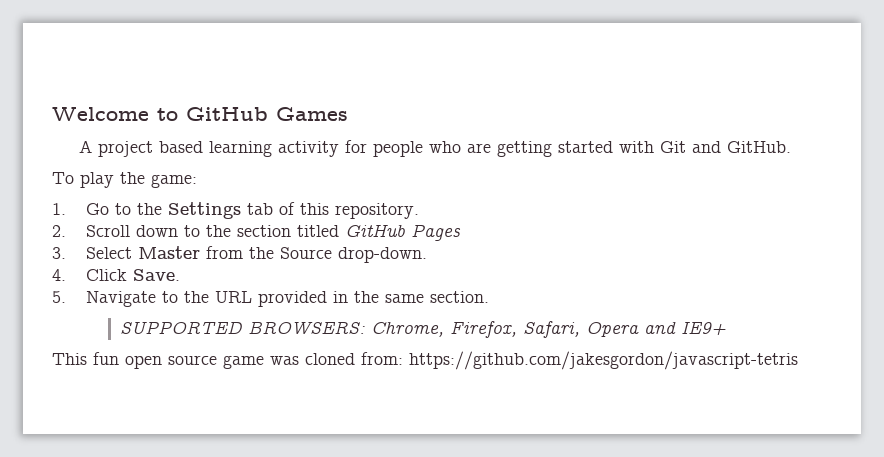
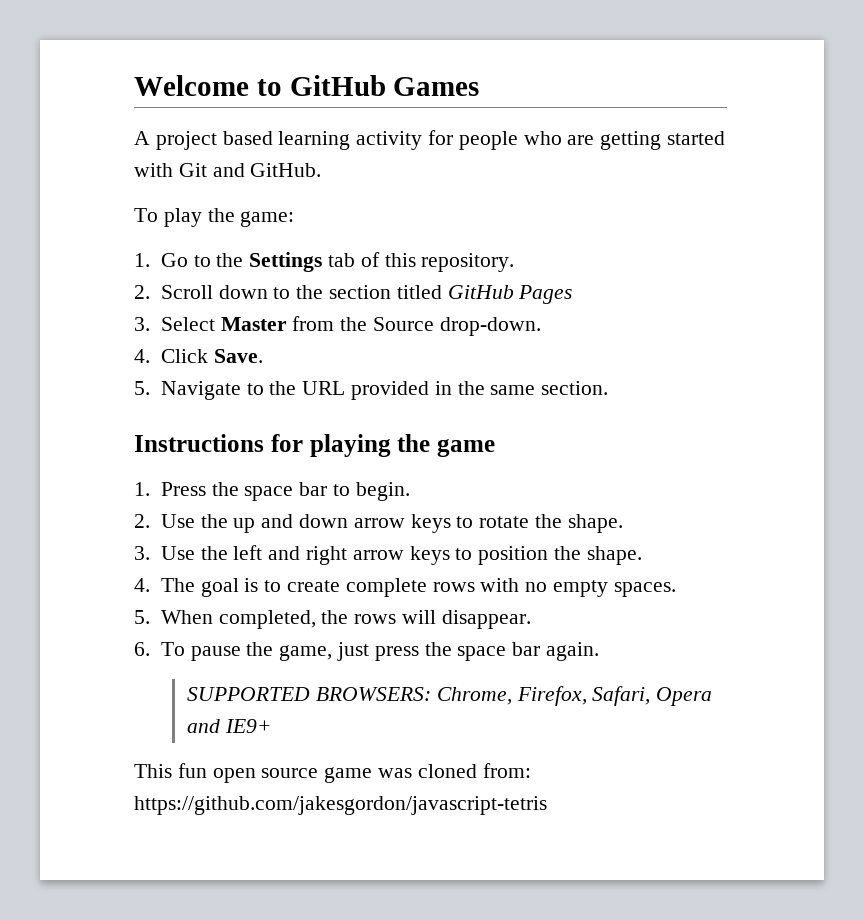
+ Instructions for playing the game
+ 1. Press the space bar to begin.
+ 2. Use the up and down arrow keys to rotate the shape.
+ 3. Use the left and right arrow keys to position the shape.
+ 4. The goal is to create complete rows with no empty spaces.
+ 5. When completed, the rows will disappear.
+ 6. To pause the game, just press the space bar again.

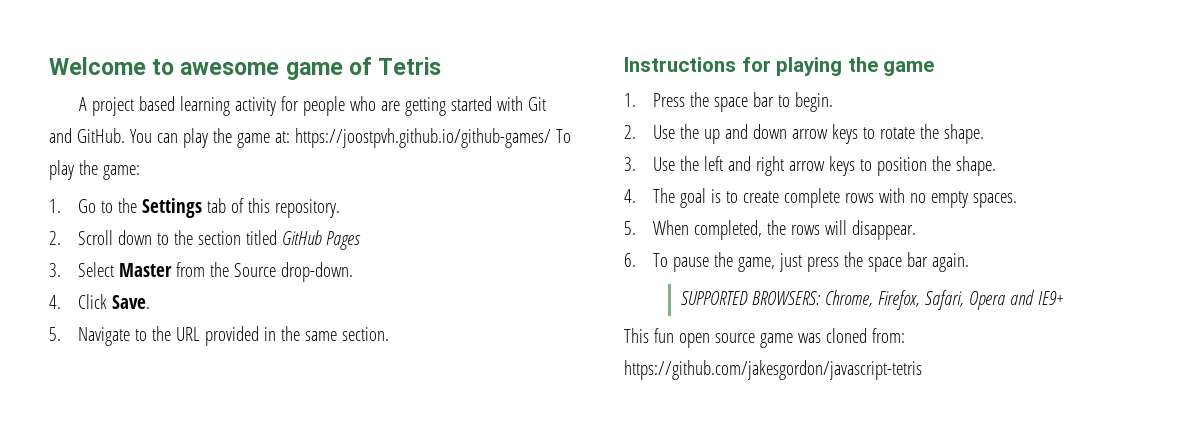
- Welcome to GitHub Games
+ Welcome to awesome game of Tetris
- A project based learning activity for people who are getting started with Git and GitHub.
- To play the game:
+ A project based learning activity for people who are getting started with Git and GitHub. You can play the game at: https://joostpvh.github.io/github-games/ To play the game:

